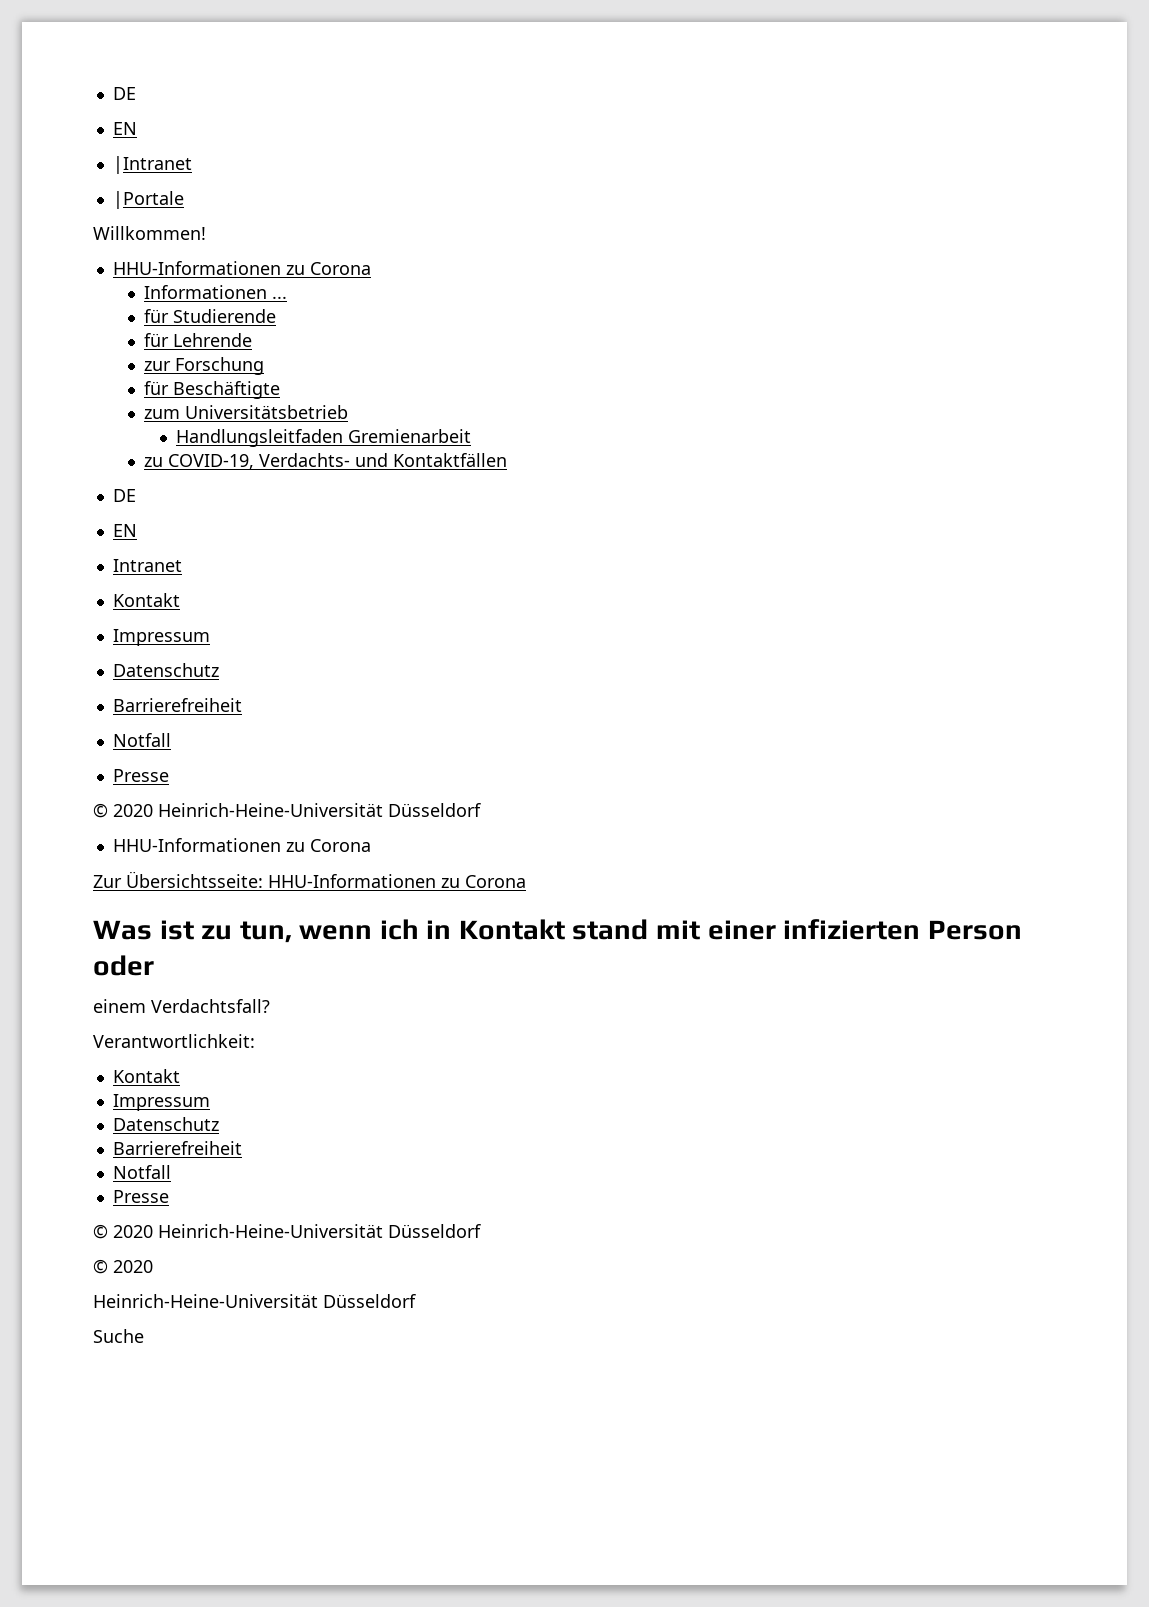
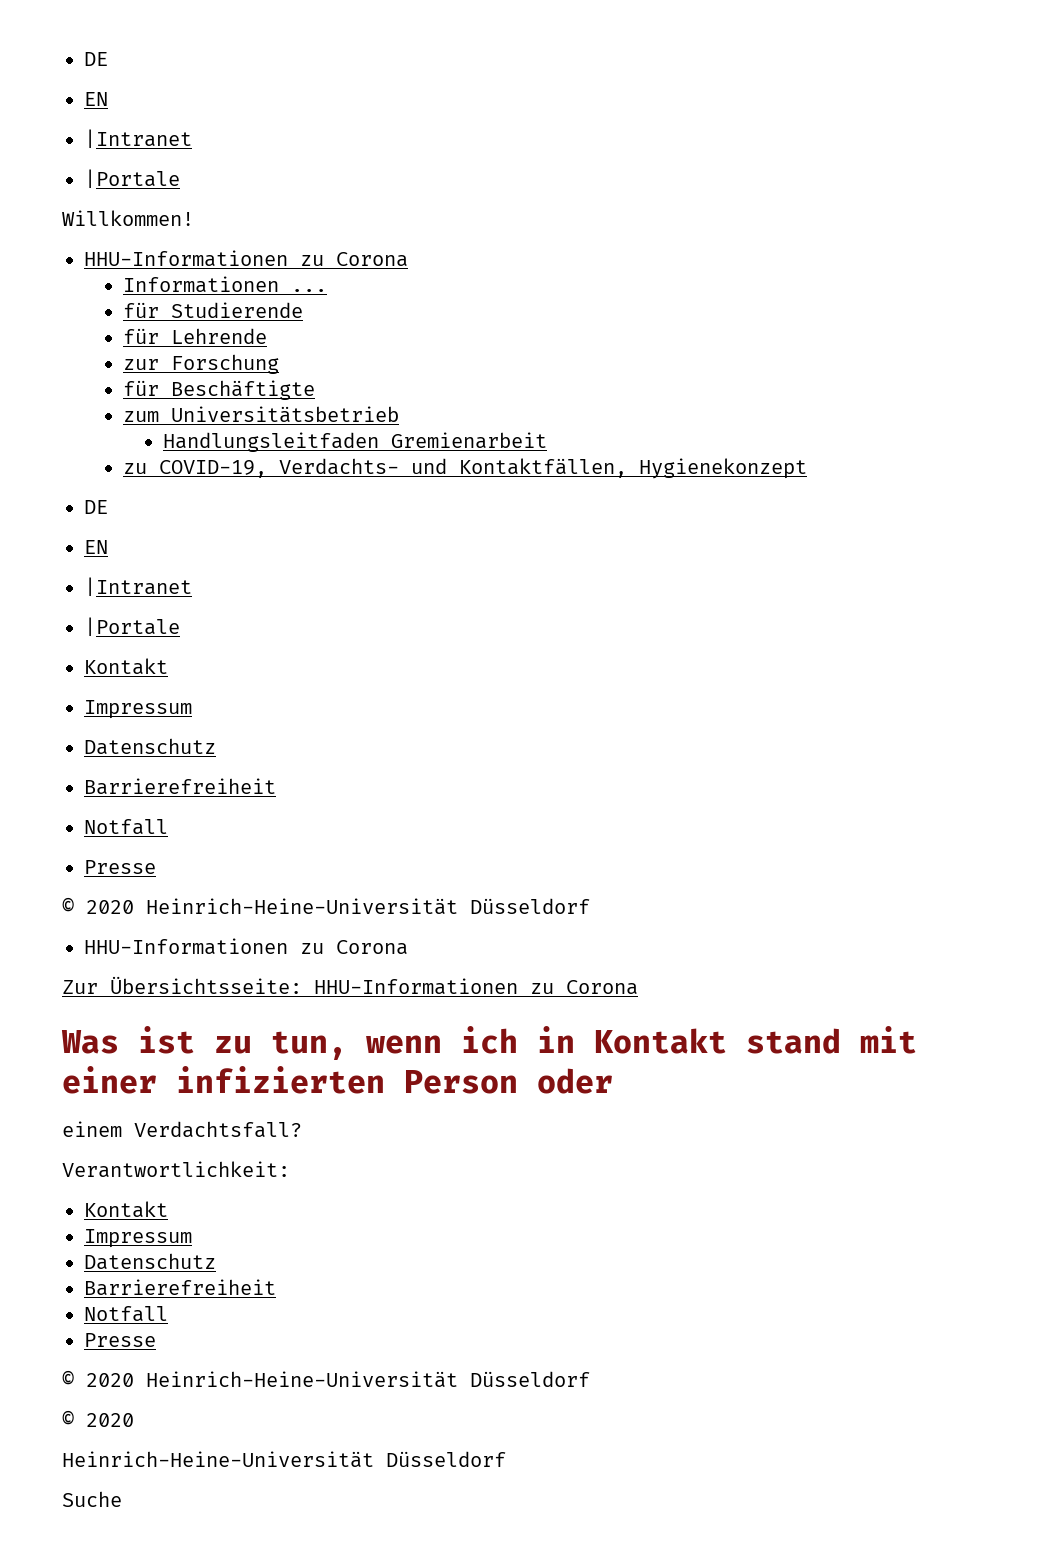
- zu COVID-19, Verdachts- und Kontaktfällen
+ zu COVID-19, Verdachts- und Kontaktfällen, Hygienekonzept
  DE
  EN
- Intranet
+ |Intranet
+ |Portale

